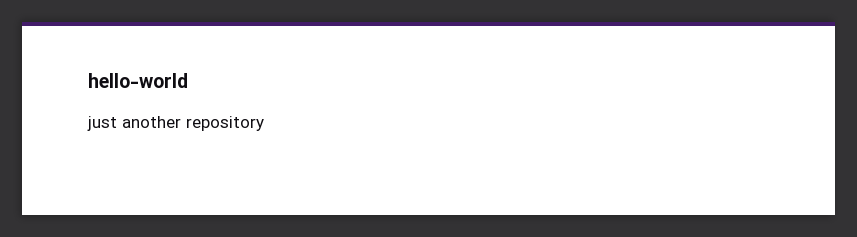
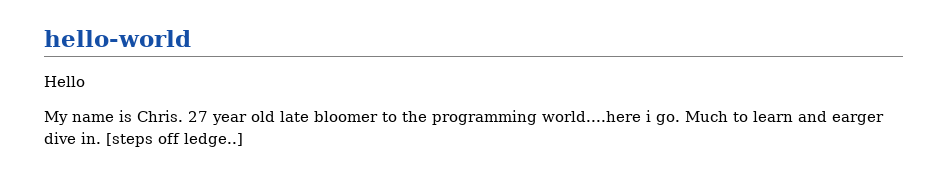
- just another repository
+ Hello
+ My name is Chris. 27 year old late bloomer to the programming world....here i go. Much to learn and earger dive in. [steps off ledge..]

